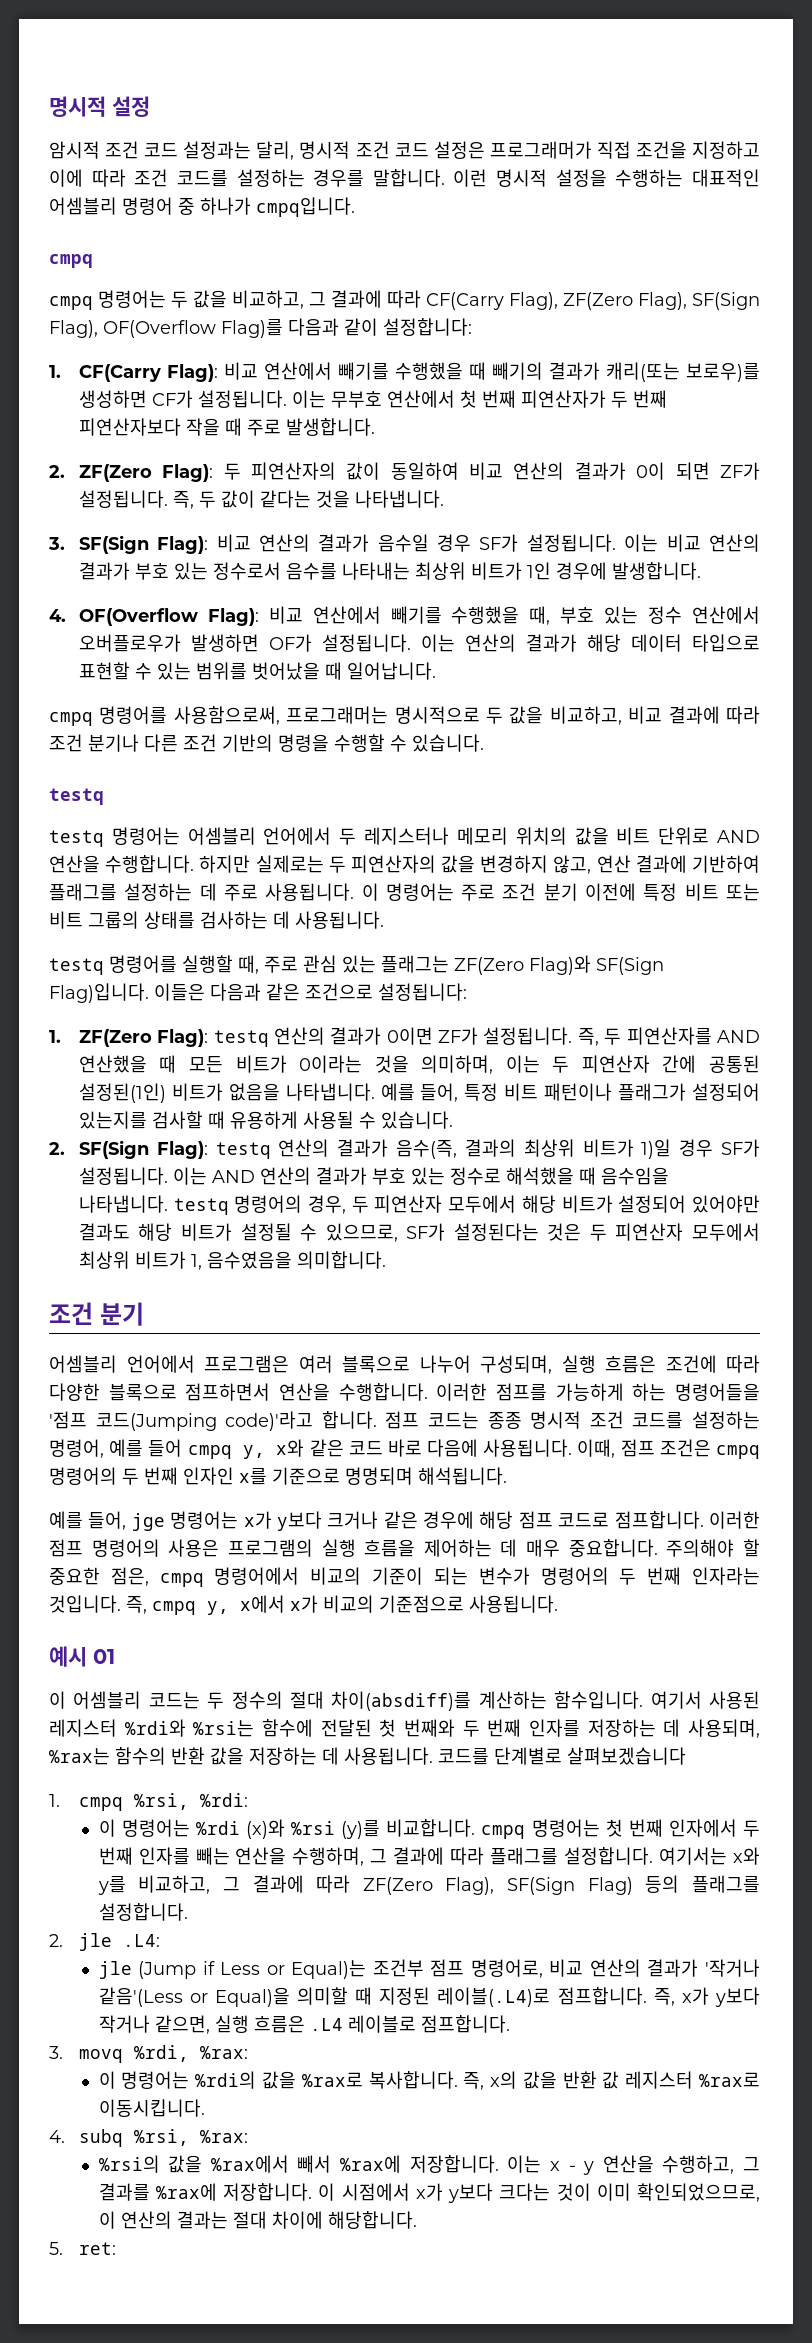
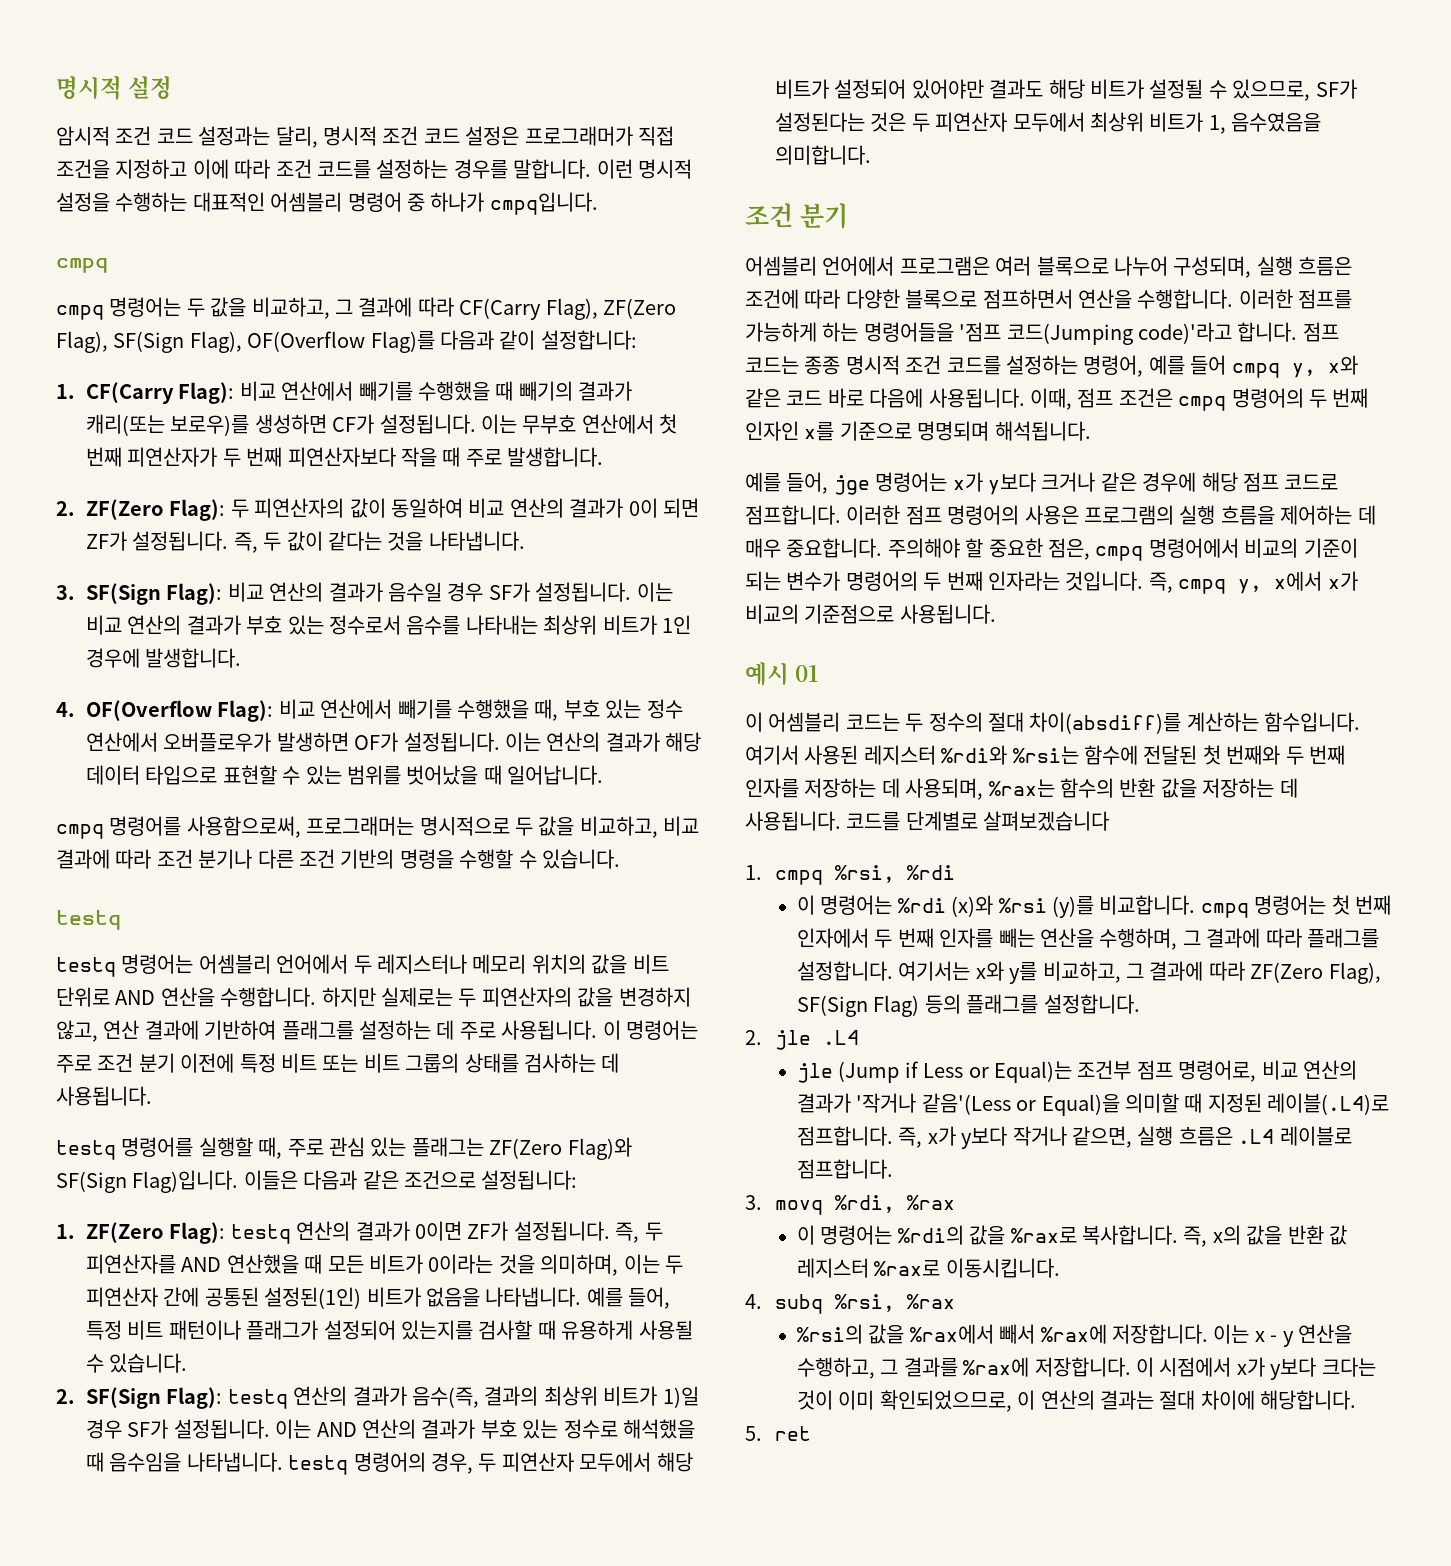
- 1. cmpq %rsi, %rdi:
+ 1. cmpq %rsi, %rdi
- 2. jle .L4:
+ 2. jle .L4
- 3. movq %rdi, %rax:
+ 3. movq %rdi, %rax
- 4. subq %rsi, %rax:
+ 4. subq %rsi, %rax
- 5. ret:
+ 5. ret

